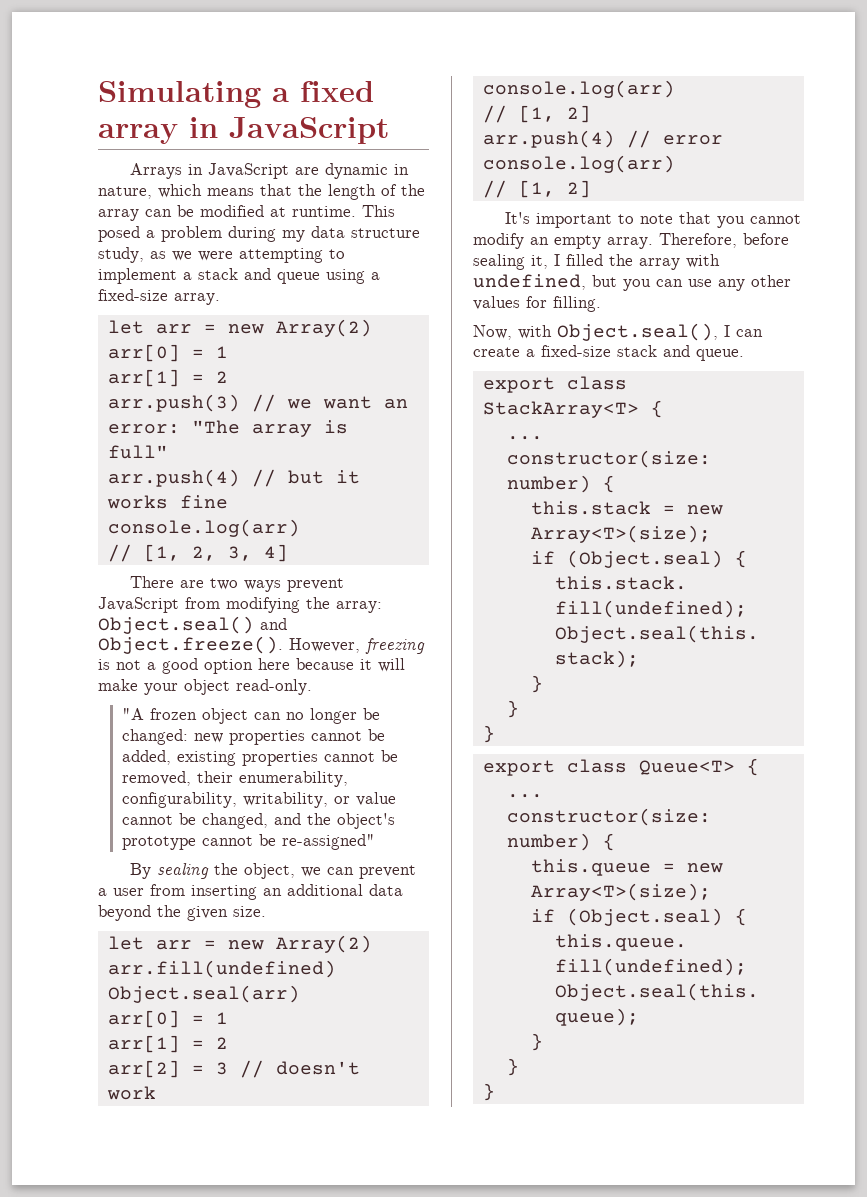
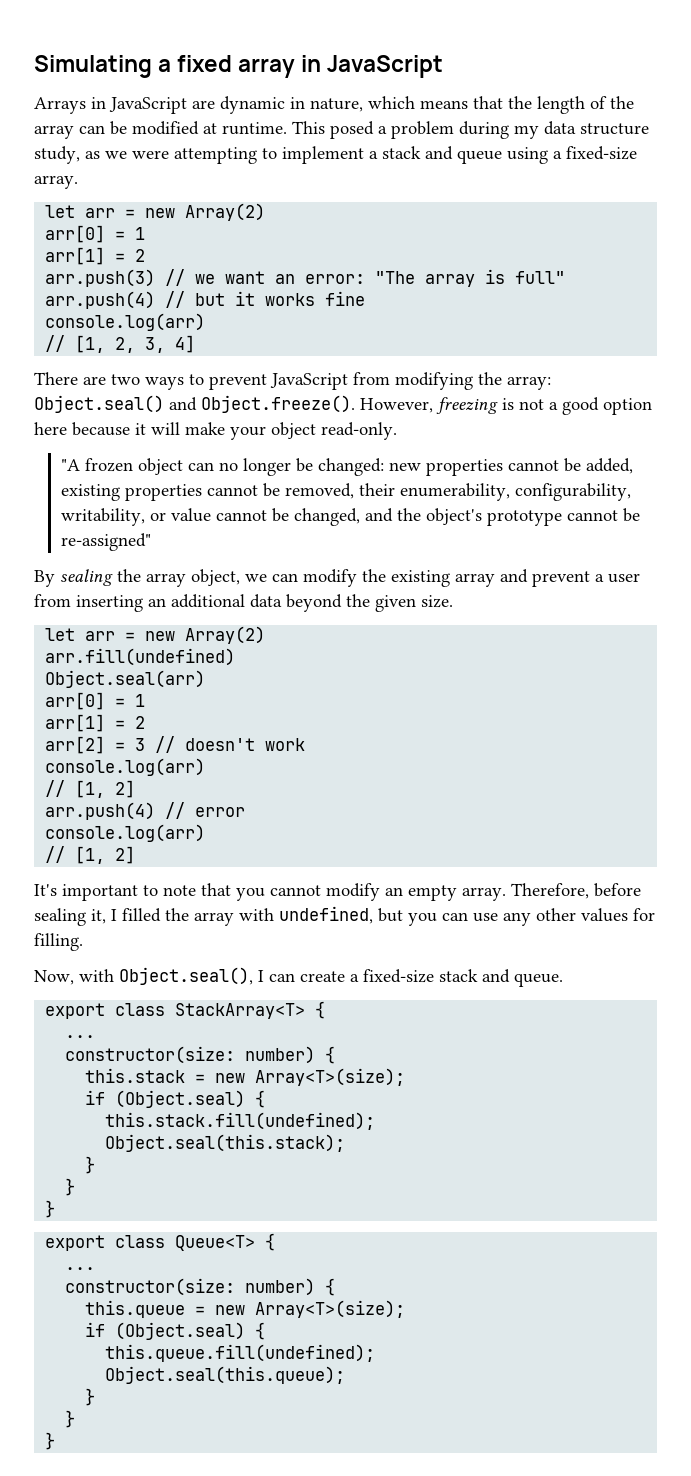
- There are two ways prevent JavaScript from modifying the array: Object.seal() and Object.freeze(). However, freezing is not a good option here because it will make your object read-only.
+ There are two ways to prevent JavaScript from modifying the array: Object.seal() and Object.freeze(). However, freezing is not a good option here because it will make your object read-only.
- By sealing the object, we can prevent a user from inserting an additional data beyond the given size.
+ By sealing the array object, we can modify the existing array and prevent a user from inserting an additional data beyond the given size.

